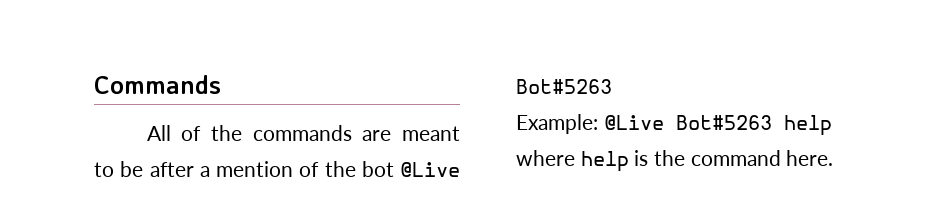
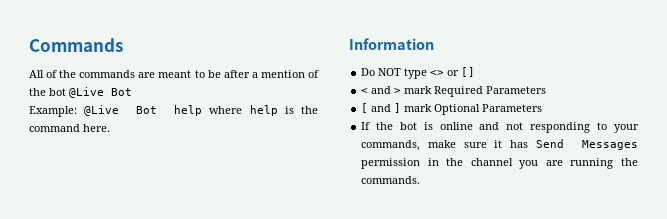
- All of the commands are meant to be after a mention of the bot @Live Bot#5263
+ All of the commands are meant to be after a mention of the bot @Live Bot
- Example: @Live Bot#5263 help where help is the command here.
+ Example: @Live Bot help where help is the command here.
+ Information
+ Do NOT type <> or []
+ < and > mark Required Parameters
+ [ and ] mark Optional Parameters
+ If the bot is online and not responding to your commands, make sure it has Send Messages permission in the channel you are running the commands.

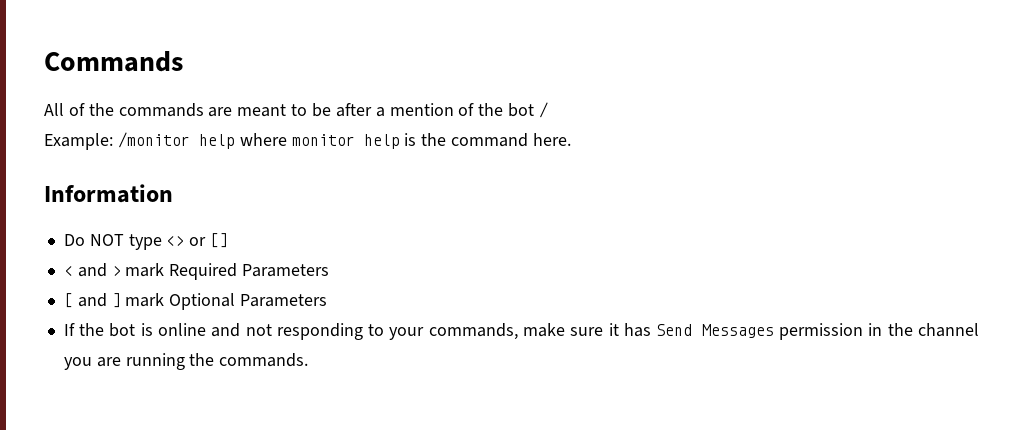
- All of the commands are meant to be after a mention of the bot @Live Bot
+ All of the commands are meant to be after a mention of the bot /
- Example: @Live Bot help where help is the command here.
+ Example: /monitor help where monitor help is the command here.

